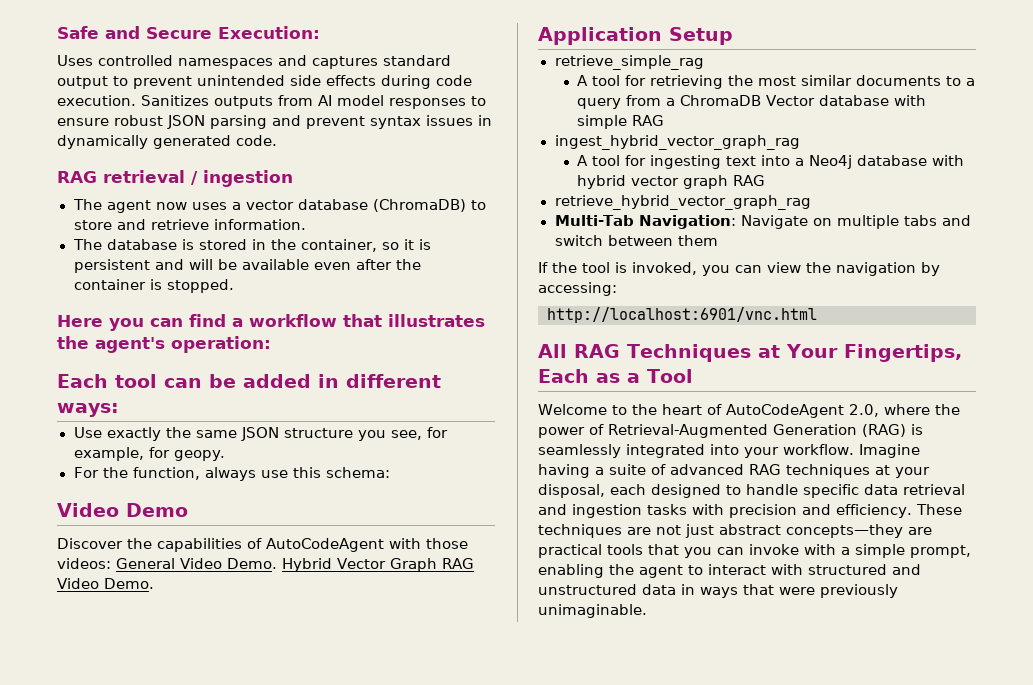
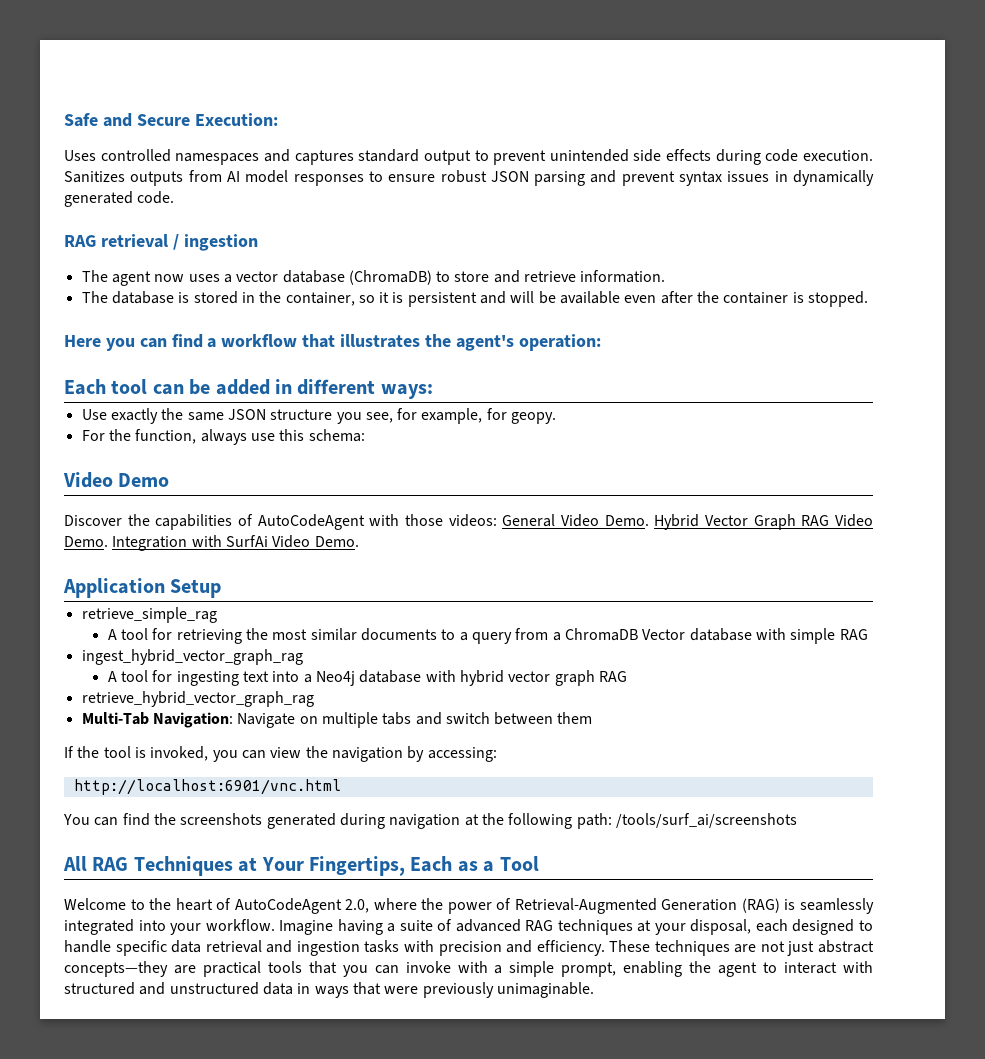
+ Integration with SurfAi Video Demo.
+ You can find the screenshots generated during navigation at the following path: /tools/surf_ai/screenshots

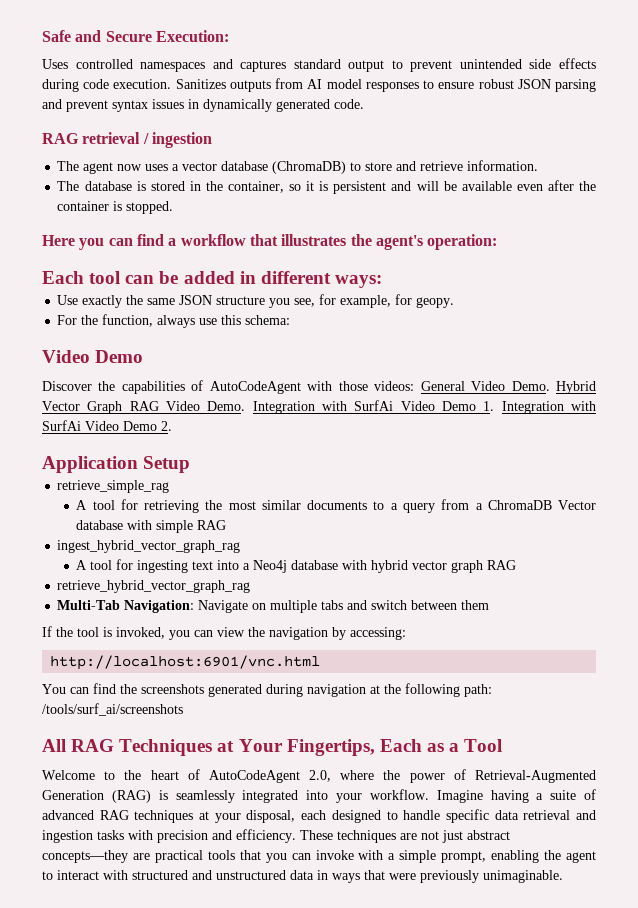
- Integration with SurfAi Video Demo.
+ Integration with SurfAi Video Demo 1. Integration with SurfAi Video Demo 2.

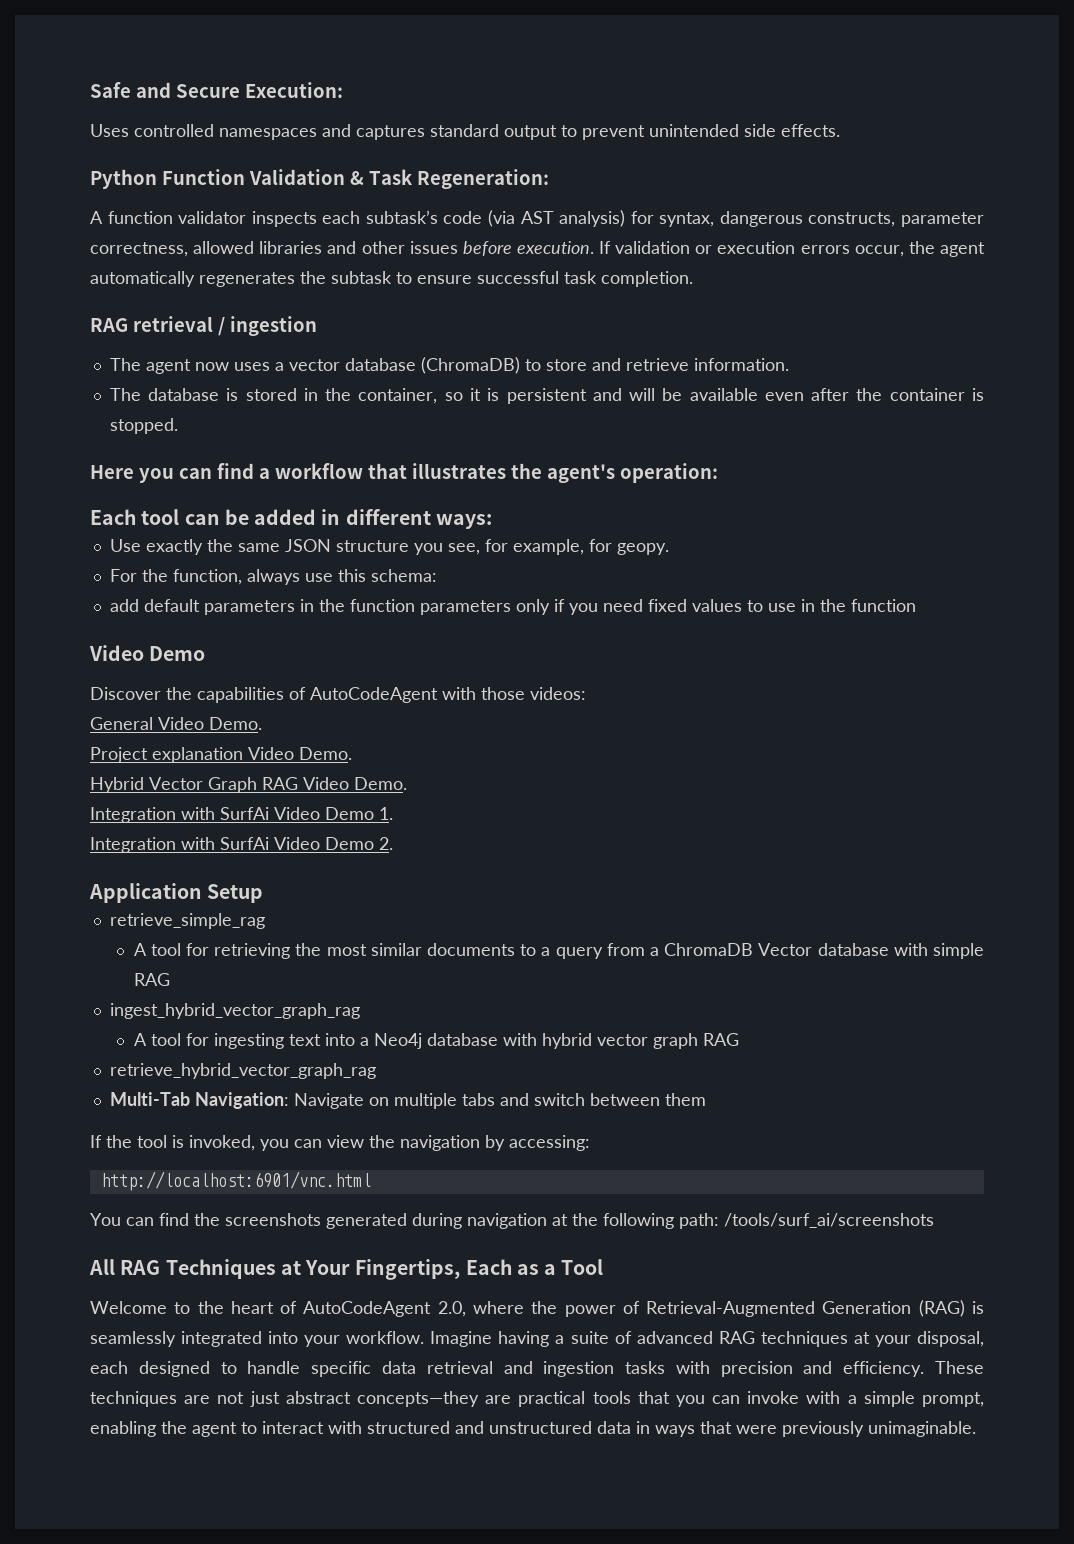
- Uses controlled namespaces and captures standard output to prevent unintended side effects during code execution. Sanitizes outputs from AI model responses to ensure robust JSON parsing and prevent syntax issues in dynamically generated code.
+ Uses controlled namespaces and captures standard output to prevent unintended side effects.
+ Python Function Validation & Task Regeneration:
+ A function validator inspects each subtask’s code (via AST analysis) for syntax, dangerous constructs, parameter correctness, allowed libraries and other issues before execution. If validation or execution errors occur, the agent automatically regenerates the subtask to ensure successful task completion.
+ add default parameters in the function parameters only if you need fixed values to use in the function
- Discover the capabilities of AutoCodeAgent with those videos: General Video Demo. Hybrid Vector Graph RAG Video Demo. Integration with SurfAi Video Demo 1. Integration with SurfAi Video Demo 2.
+ Discover the capabilities of AutoCodeAgent with those videos:
+ General Video Demo.
+ Project explanation Video Demo.
+ Hybrid Vector Graph RAG Video Demo.
+ Integration with SurfAi Video Demo 1.
+ Integration with SurfAi Video Demo 2.

